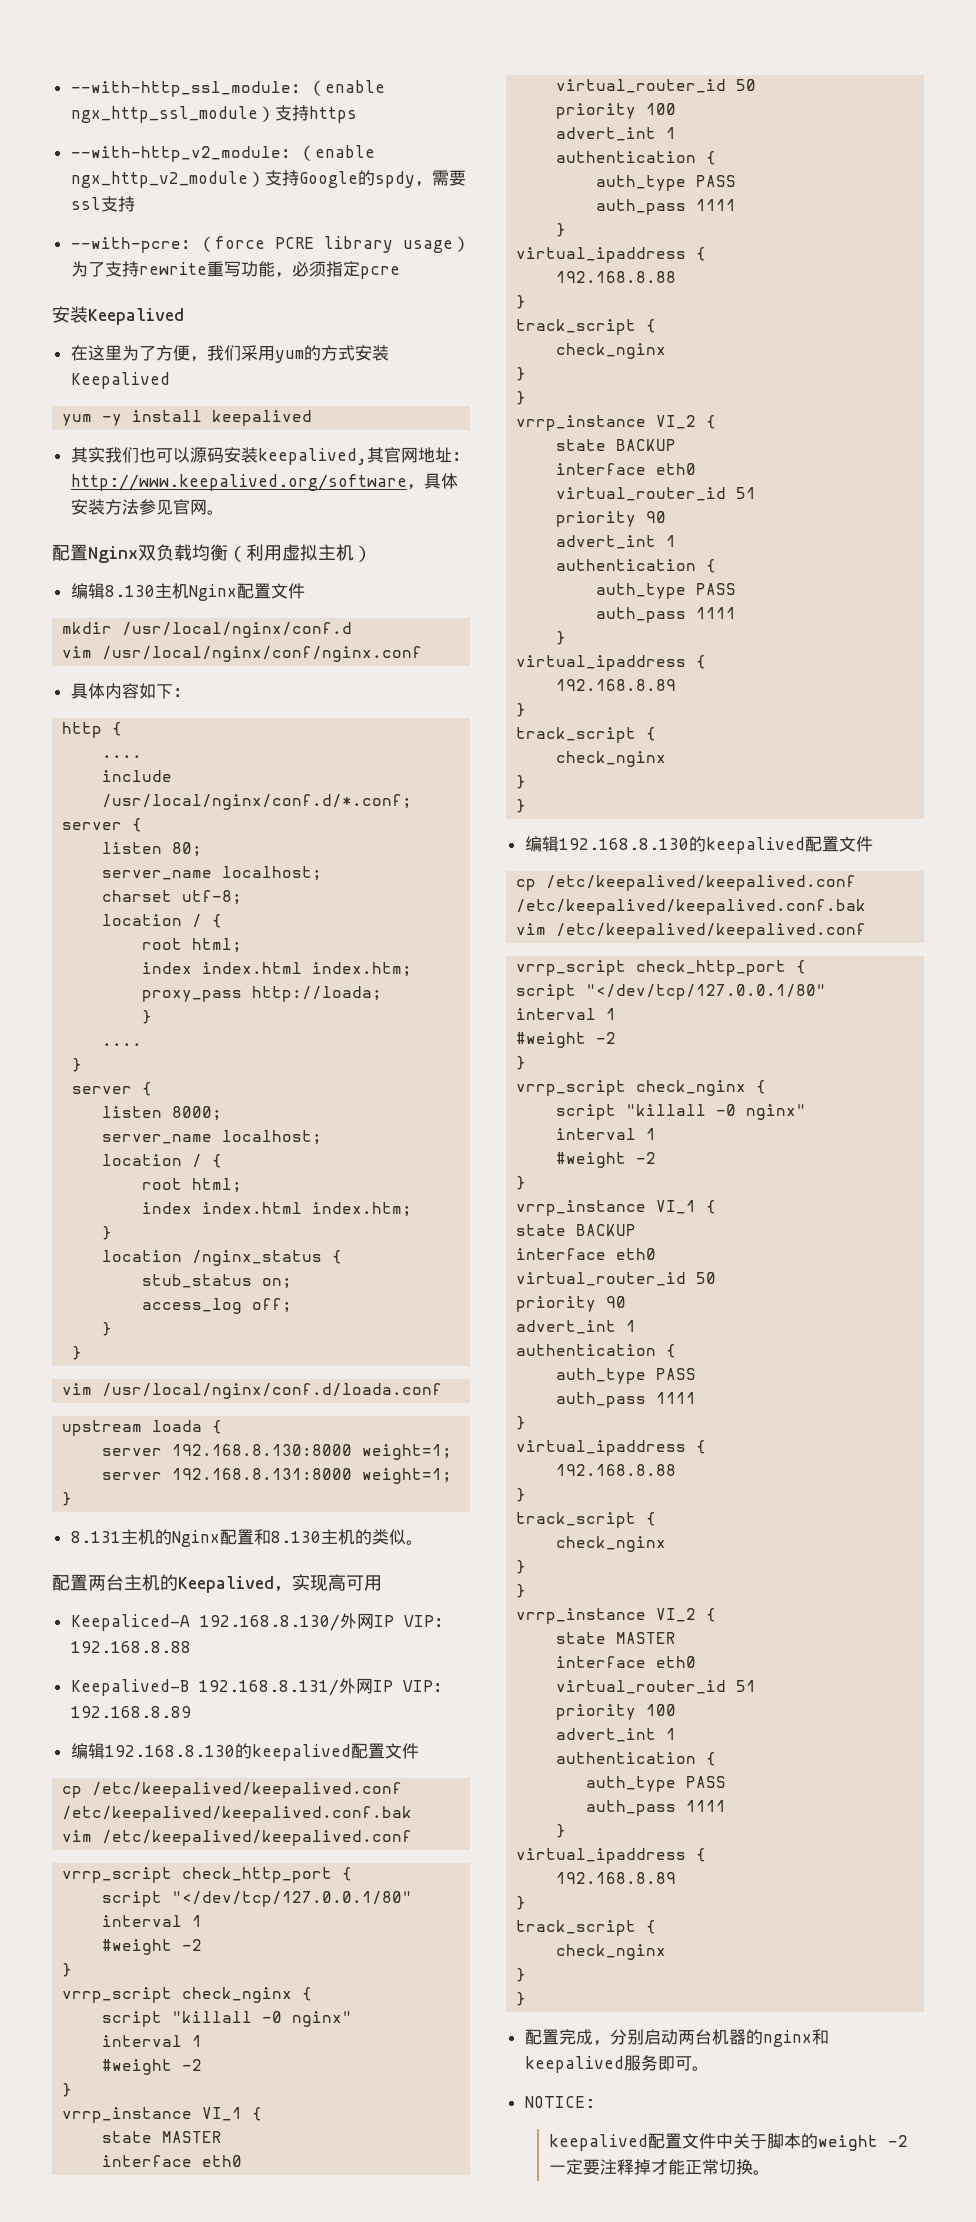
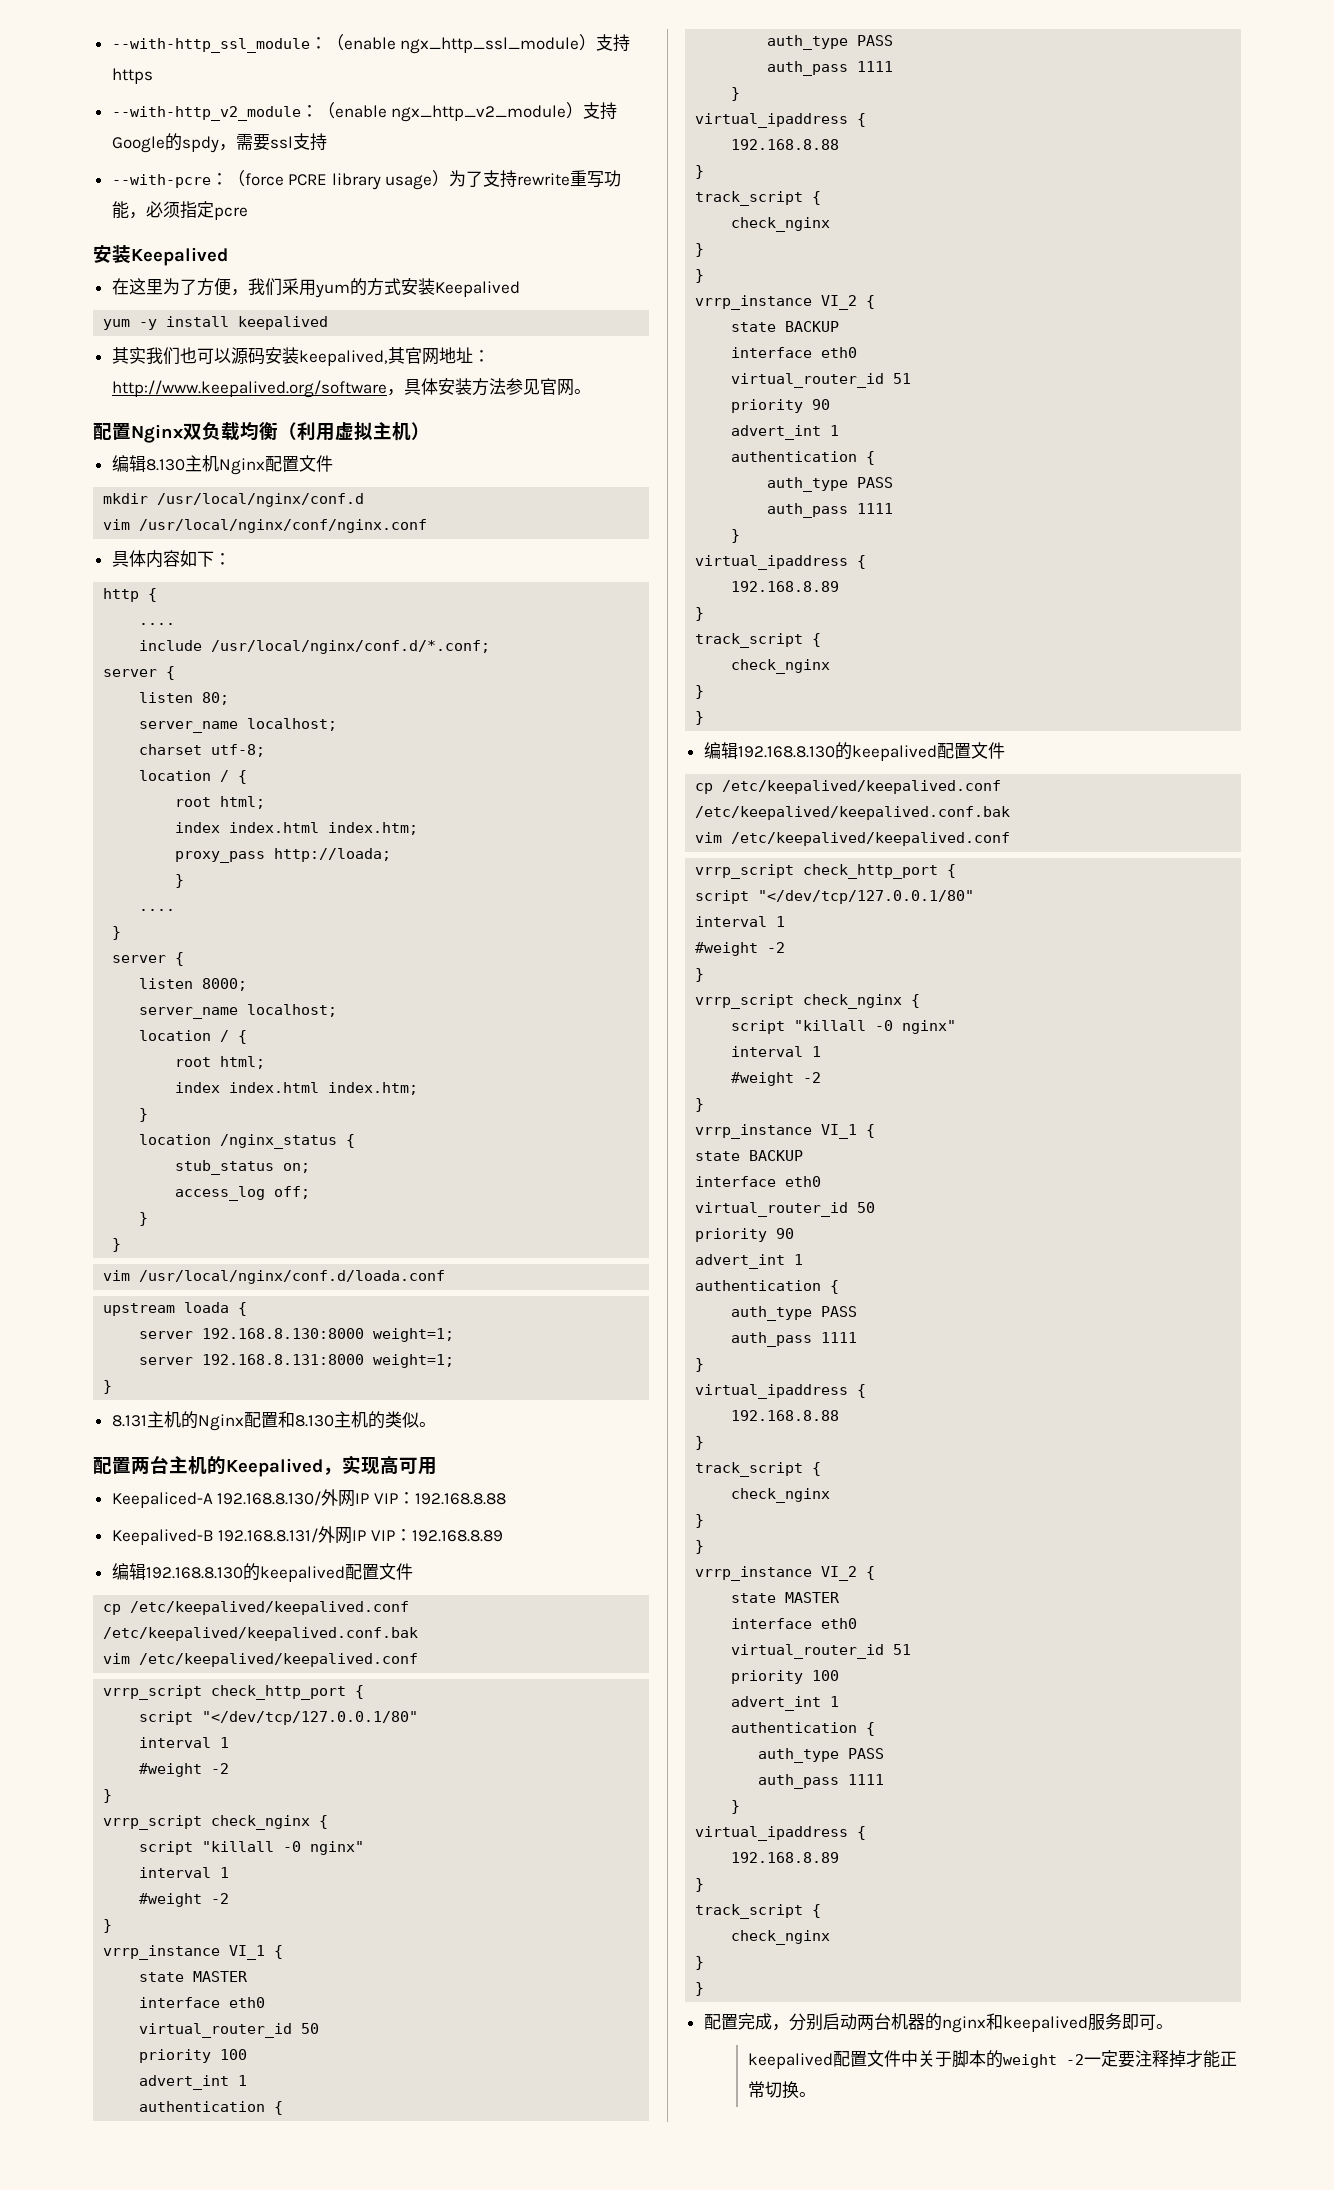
- NOTICE:

